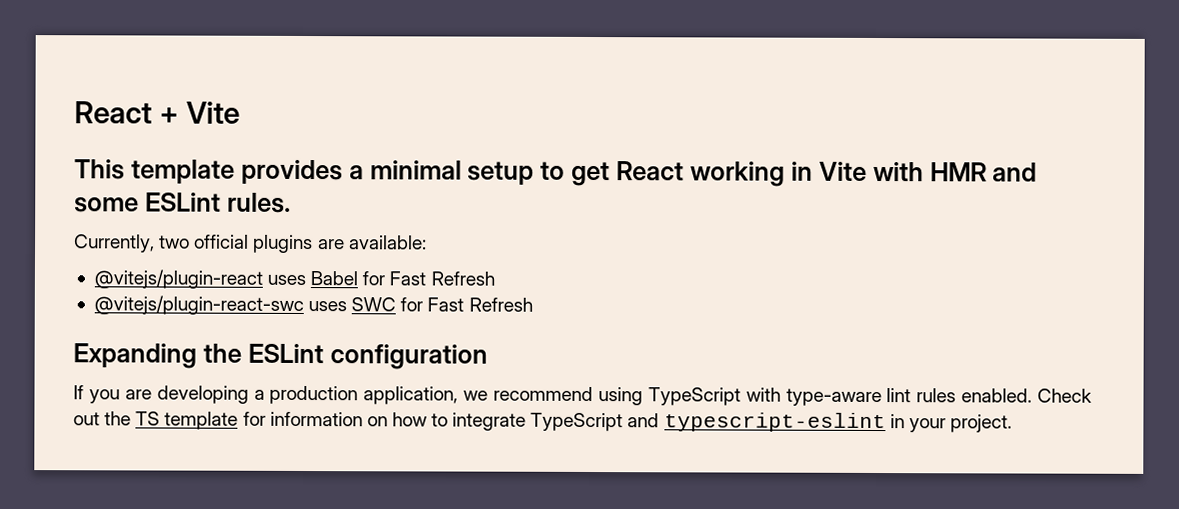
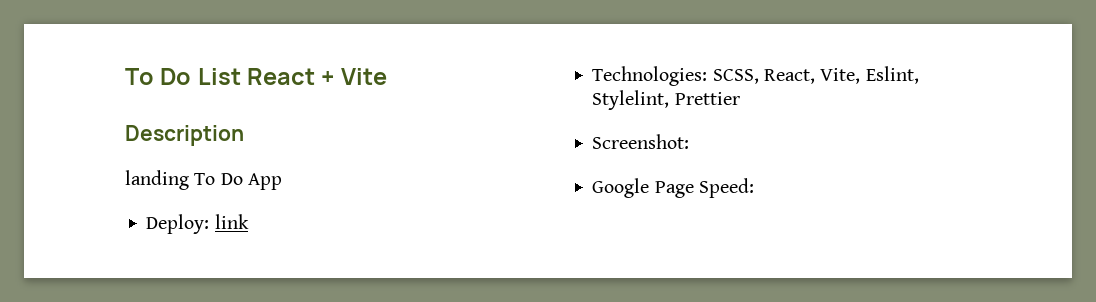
- React + Vite
+ To Do List React + Vite
- This template provides a minimal setup to get React working in Vite with HMR and some ESLint rules.
- Currently, two official plugins are available:
- @vitejs/plugin-react uses Babel for Fast Refresh
- @vitejs/plugin-react-swc uses SWC for Fast Refresh
- Expanding the ESLint configuration
- If you are developing a production application, we recommend using TypeScript with type-aware lint rules enabled. Check out the TS template for information on how to integrate TypeScript and typescript-eslint in your project.
+ Description
+ landing To Do App
+ Deploy: link
+ Technologies: SCSS, React, Vite, Eslint, Stylelint, Prettier
+ Screenshot:
+ Google Page Speed:

